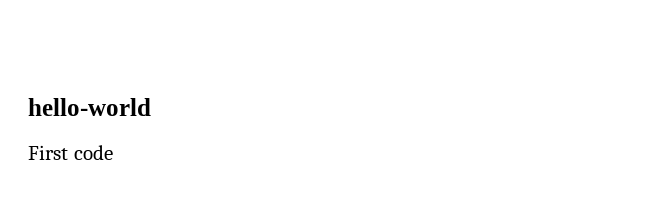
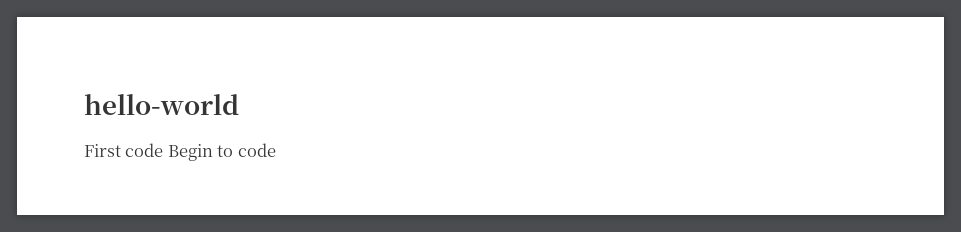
- First code
+ First code Begin to code

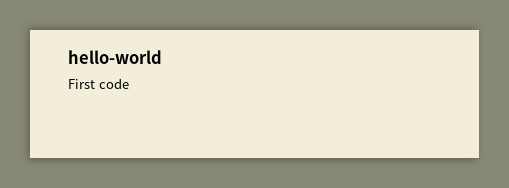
- First code Begin to code
+ First code

